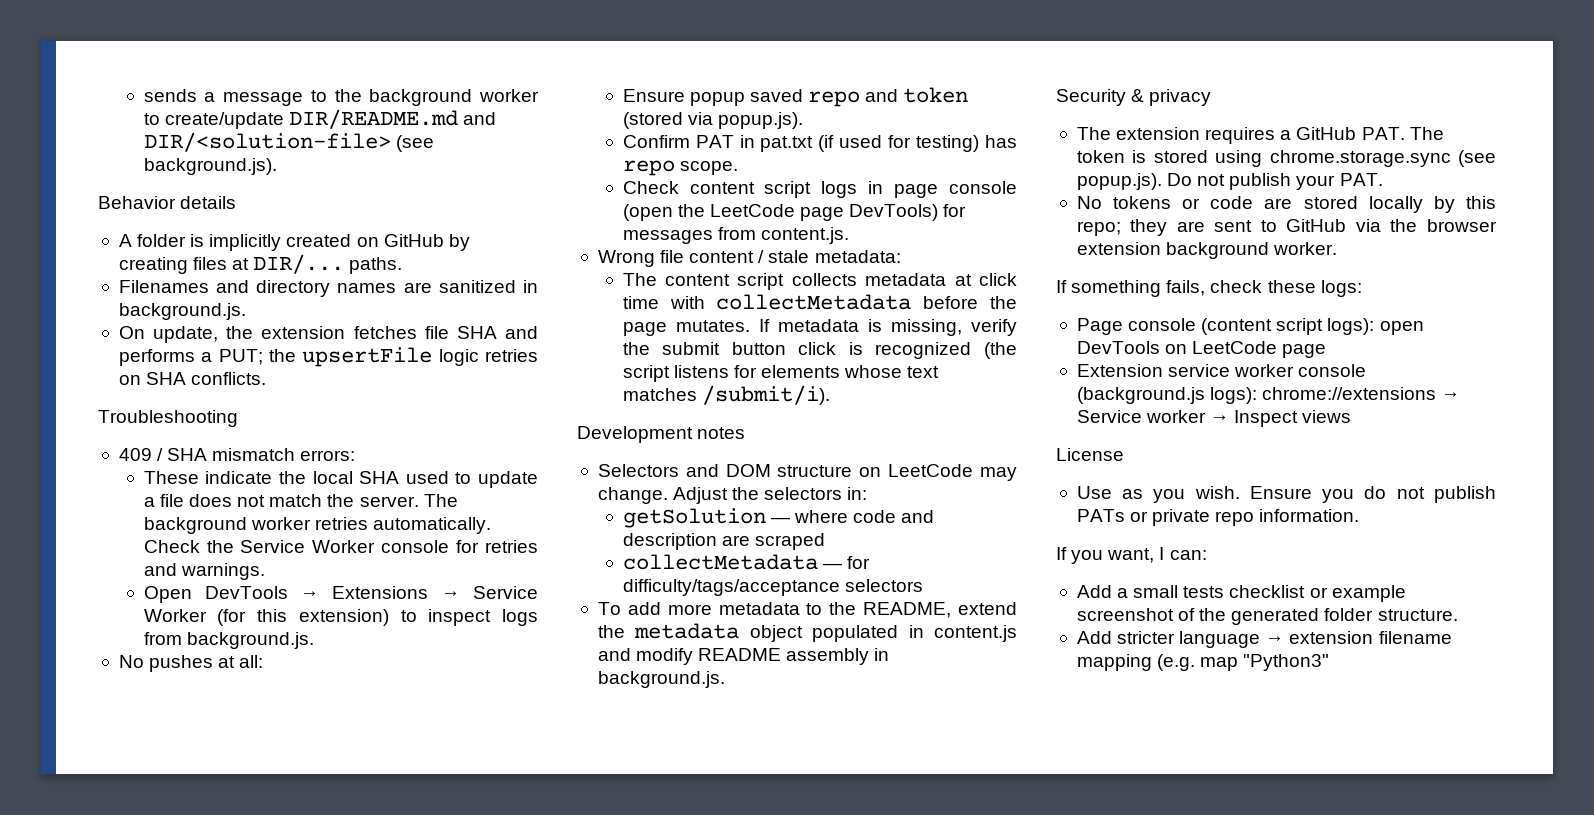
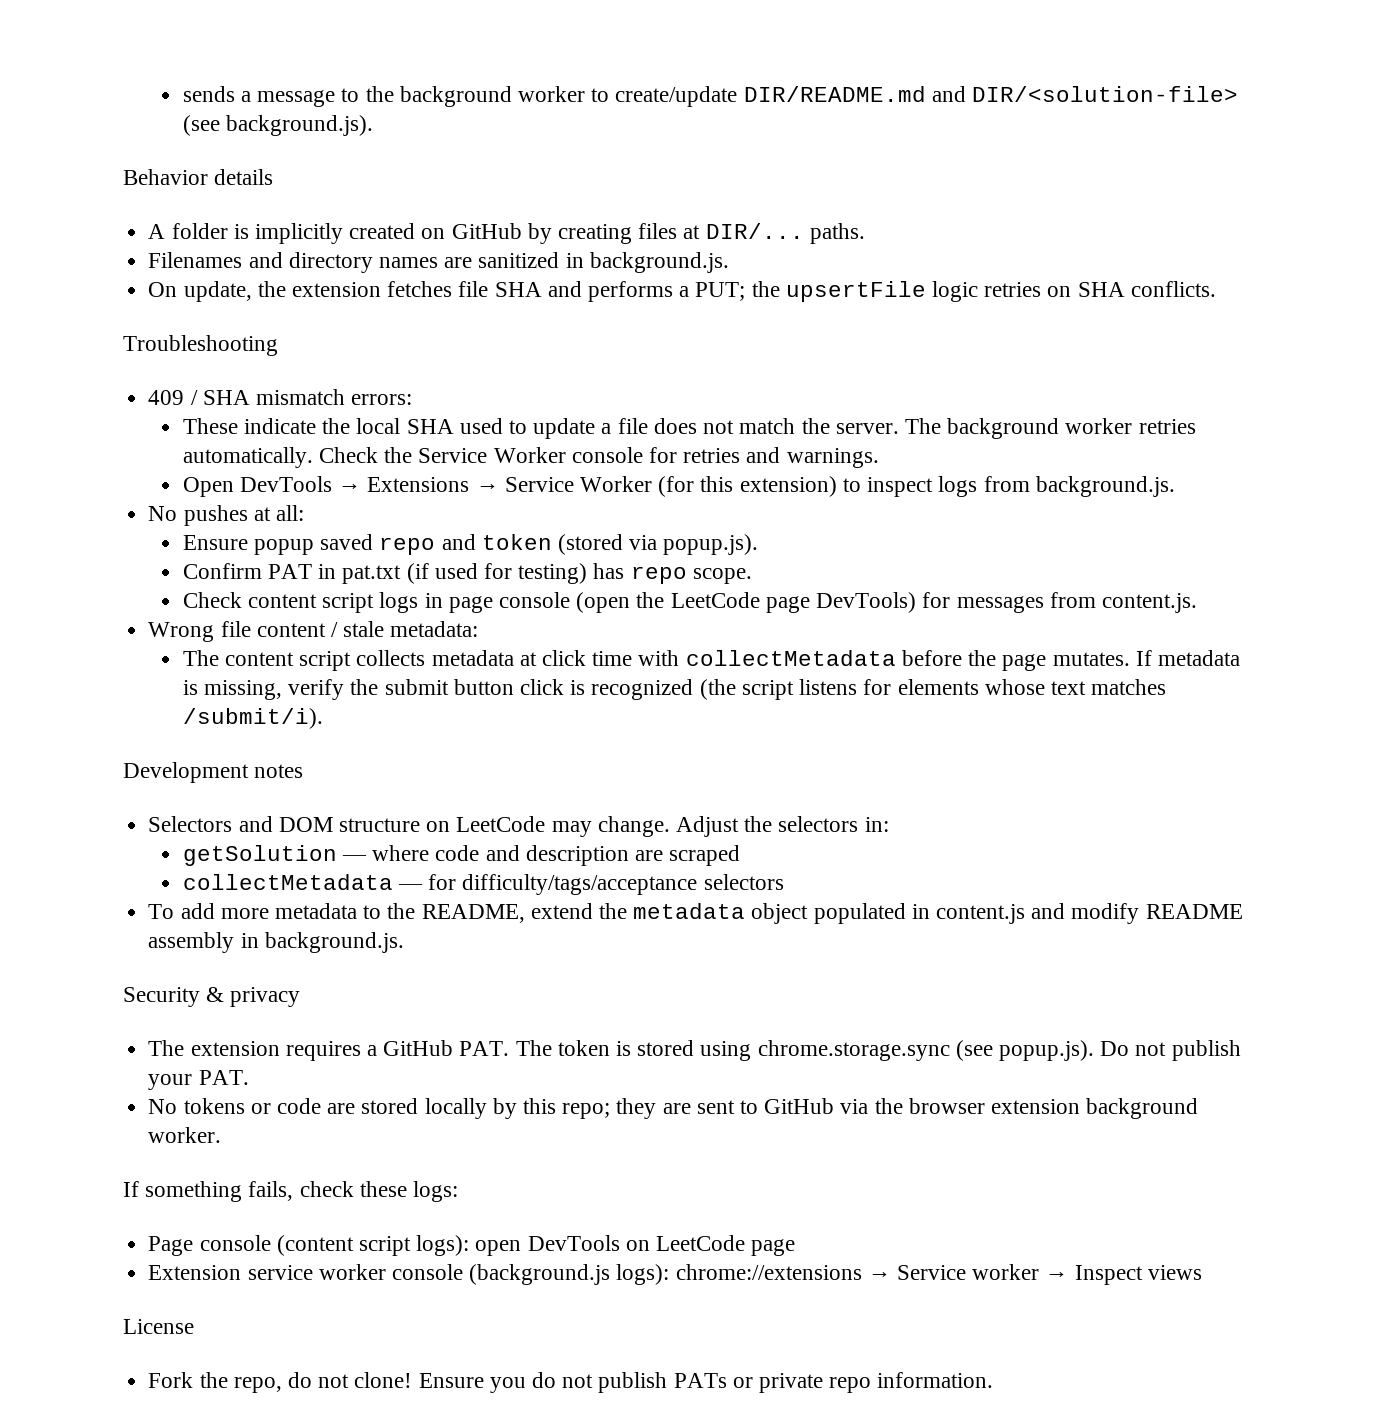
- Use as you wish.
+ Fork the repo, do not clone!
- If you want, I can:
- Add a small tests checklist or example screenshot of the generated folder structure.
- Add stricter language → extension filename mapping (e.g. map "Python3"

